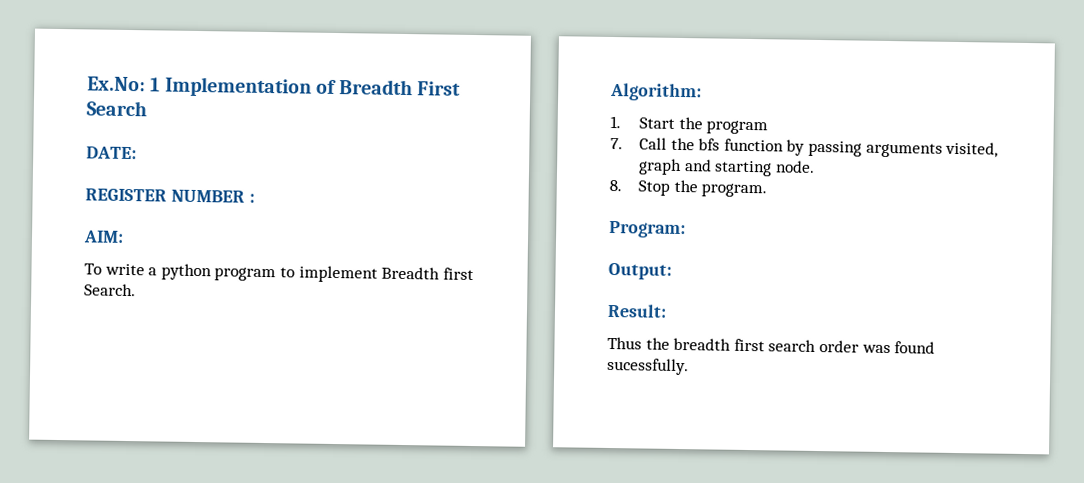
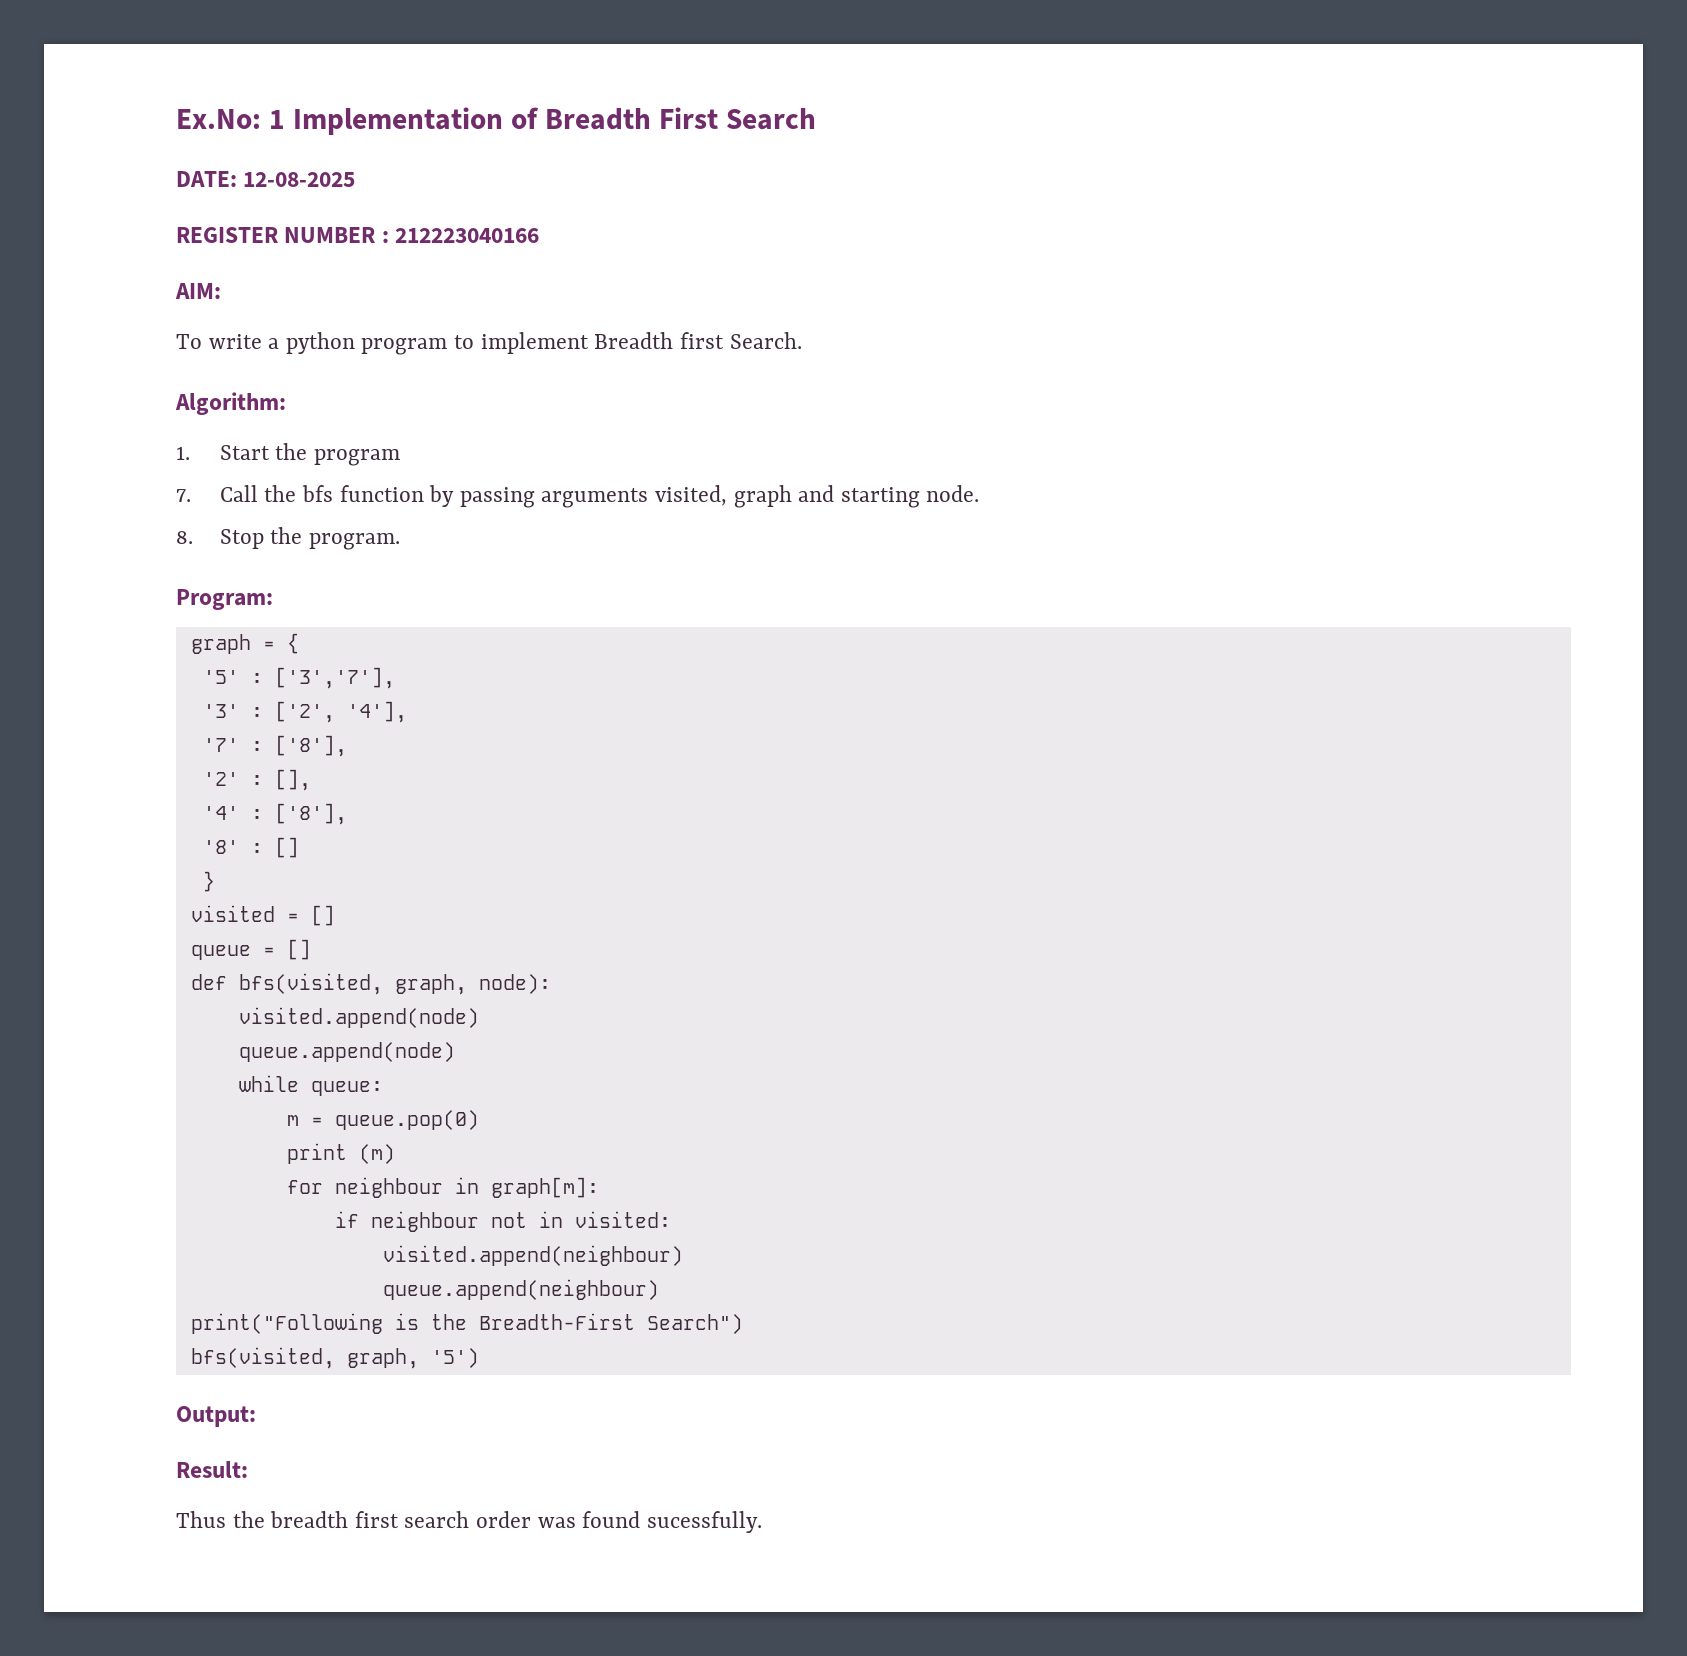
- DATE:
+ DATE: 12-08-2025
- REGISTER NUMBER :
+ REGISTER NUMBER : 212223040166
+ graph = {
+ '5' : ['3','7'],
+ '3' : ['2', '4'],
+ '7' : ['8'],
+ '2' : [],
+ '4' : ['8'],
+ '8' : []
+ }
+ visited = []
+ queue = []
+ def bfs(visited, graph, node):
+ visited.append(node)
+ queue.append(node)
+ while queue:
+ m = queue.pop(0)
+ print (m)
+ for neighbour in graph[m]:
+ if neighbour not in visited:
+ visited.append(neighbour)
+ queue.append(neighbour)
+ print("Following is the Breadth-First Search")
+ bfs(visited, graph, '5')

